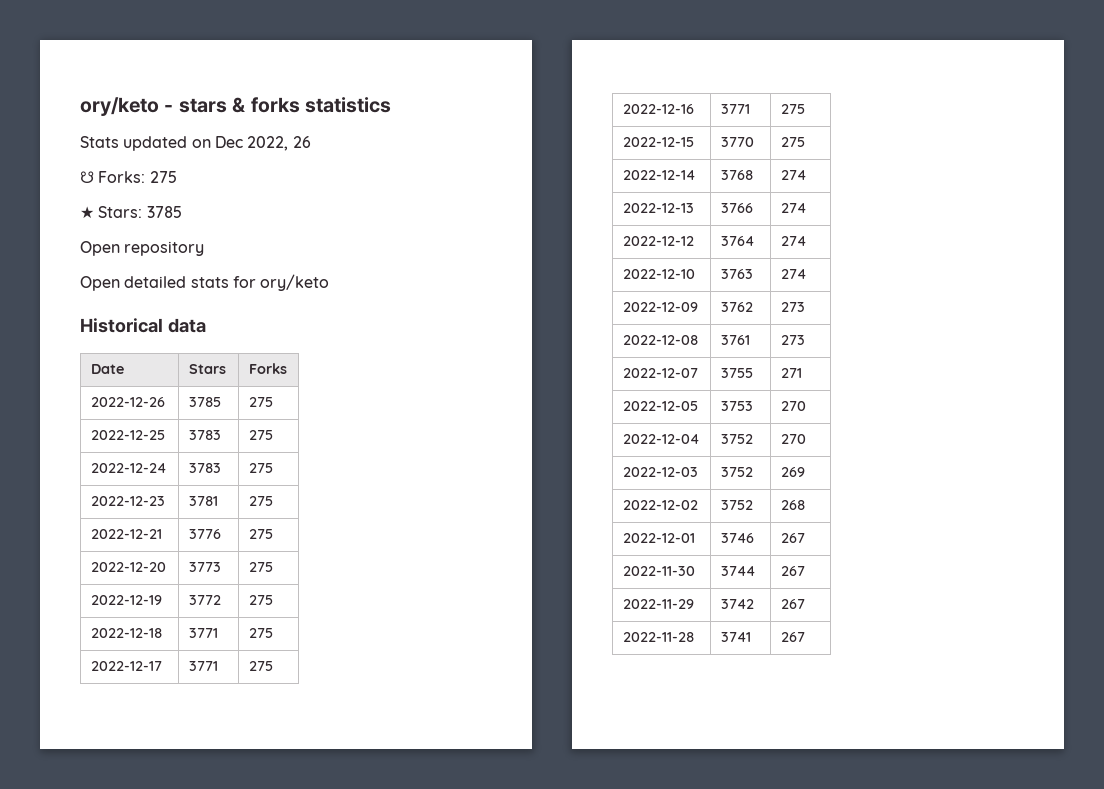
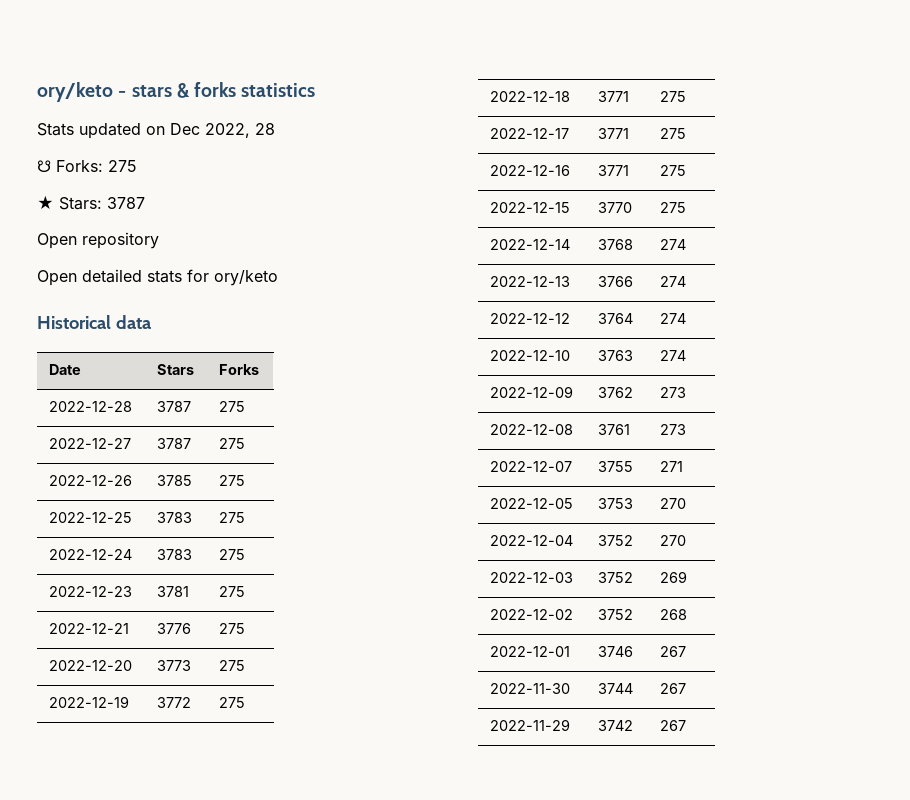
- Stats updated on Dec 2022, 26
+ Stats updated on Dec 2022, 28
- ★ Stars: 3785
+ ★ Stars: 3787
+ 2022-12-28 | 3787 | 275
+ 2022-12-27 | 3787 | 275
- 2022-11-28 | 3741 | 267

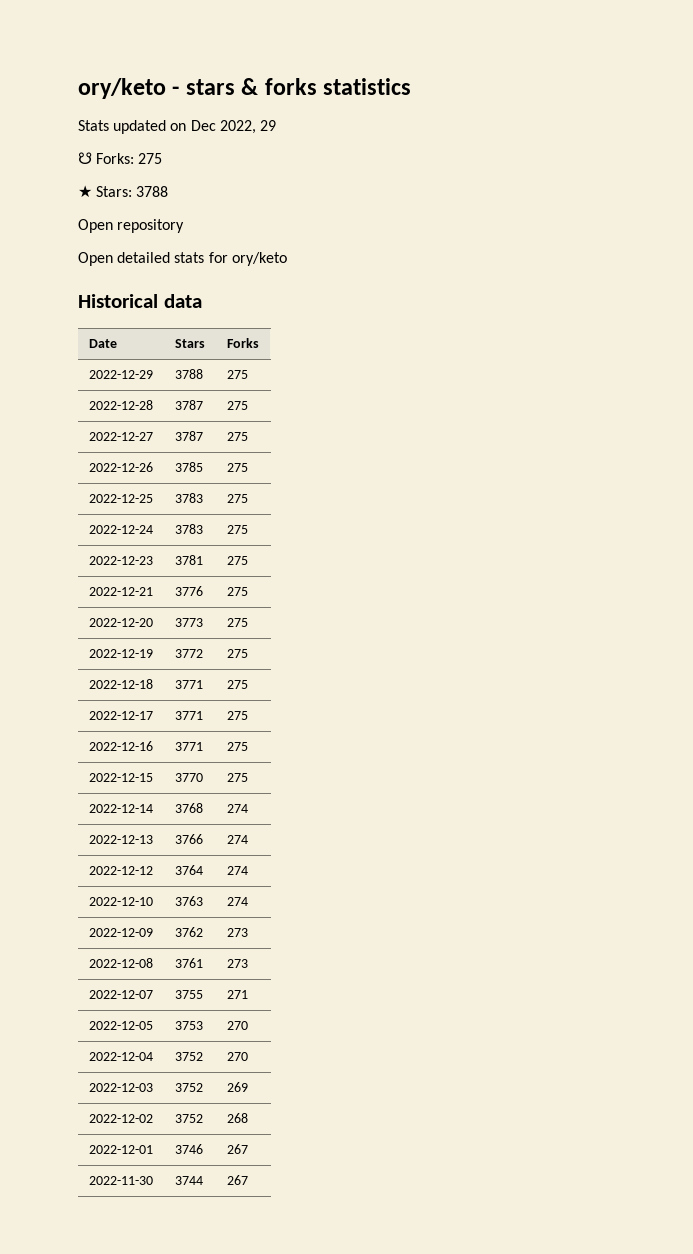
- Stats updated on Dec 2022, 28
+ Stats updated on Dec 2022, 29
- ★ Stars: 3787
+ ★ Stars: 3788
+ 2022-12-29 | 3788 | 275
- 2022-11-29 | 3742 | 267

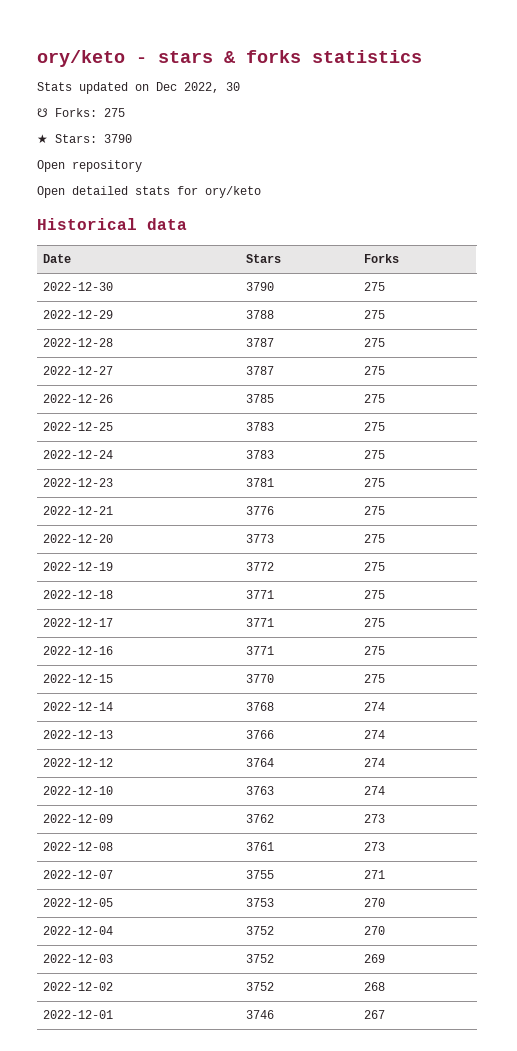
- Stats updated on Dec 2022, 29
+ Stats updated on Dec 2022, 30
- ★ Stars: 3788
+ ★ Stars: 3790
+ 2022-12-30 | 3790 | 275
- 2022-11-30 | 3744 | 267

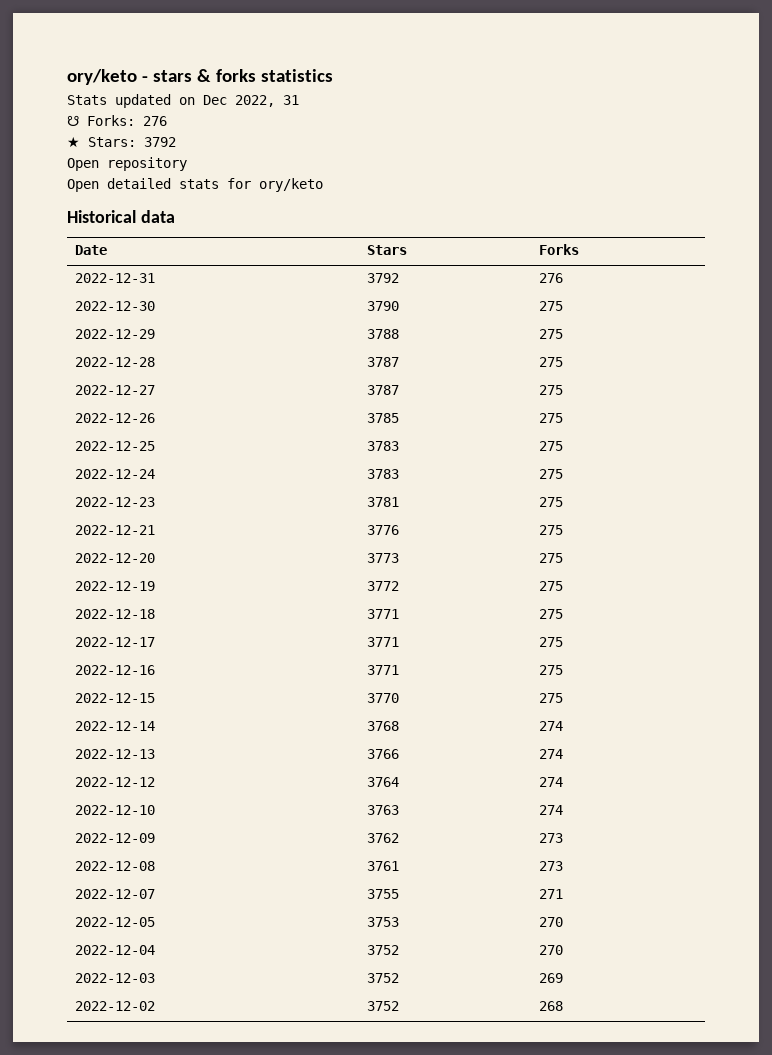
- Stats updated on Dec 2022, 30
+ Stats updated on Dec 2022, 31
- ☋ Forks: 275
+ ☋ Forks: 276
- ★ Stars: 3790
+ ★ Stars: 3792
+ 2022-12-31 | 3792 | 276
- 2022-12-01 | 3746 | 267

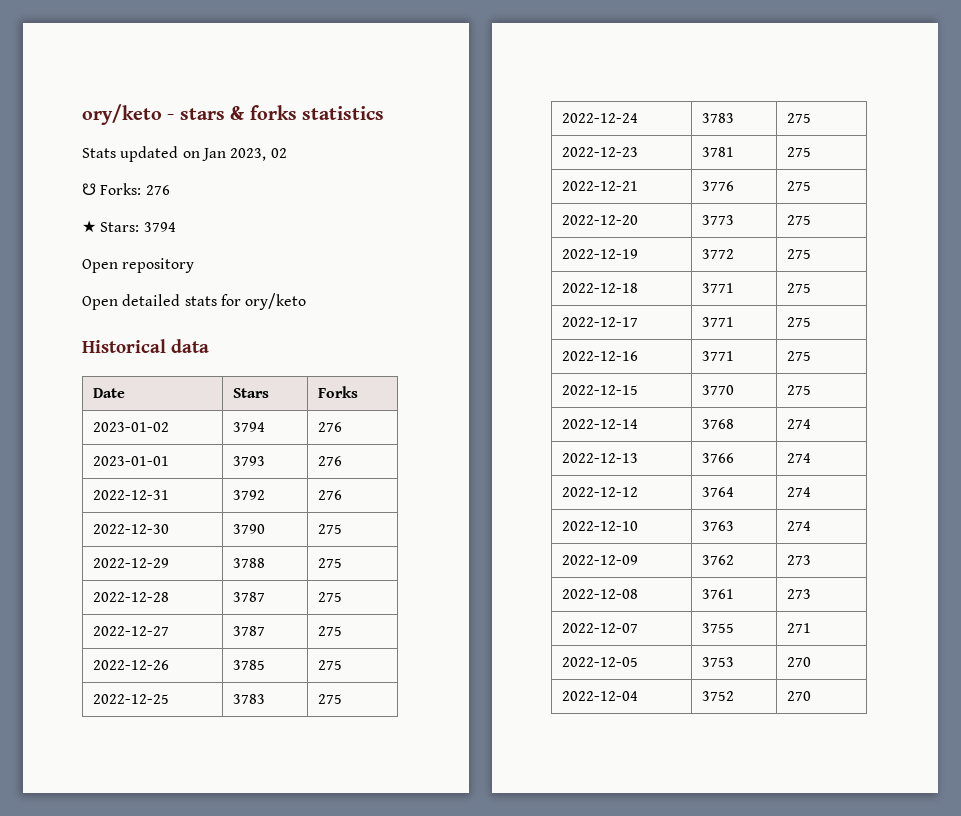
- Stats updated on Dec 2022, 31
+ Stats updated on Jan 2023, 02
- ★ Stars: 3792
+ ★ Stars: 3794
+ 2023-01-02 | 3794 | 276
+ 2023-01-01 | 3793 | 276
- 2022-12-03 | 3752 | 269
- 2022-12-02 | 3752 | 268

